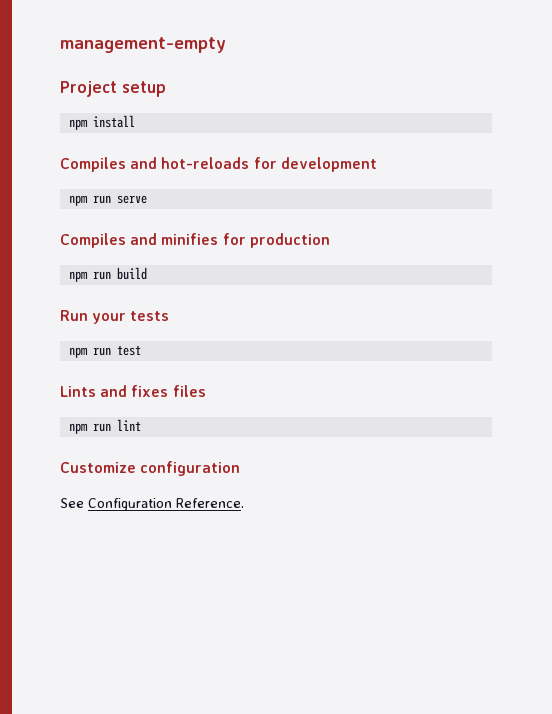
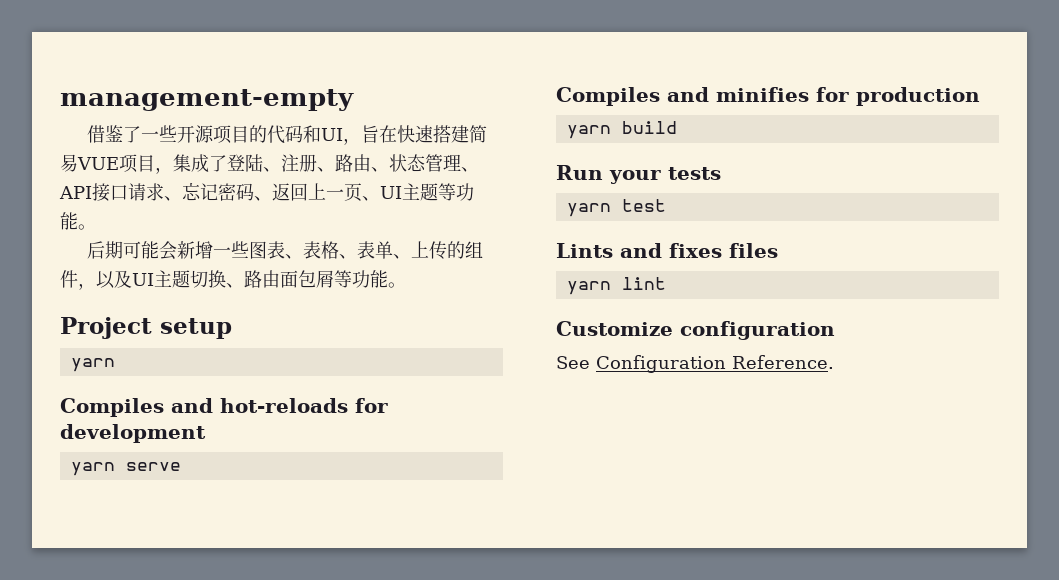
+ 借鉴了一些开源项目的代码和UI，旨在快速搭建简易VUE项目，集成了登陆、注册、路由、状态管理、API接口请求、忘记密码、返回上一页、UI主题等功能。
+ 后期可能会新增一些图表、表格、表单、上传的组件，以及UI主题切换、路由面包屑等功能。
  Project setup
- npm install
+ yarn
- npm run serve
+ yarn serve
- npm run build
+ yarn build
- npm run test
+ yarn test
- npm run lint
+ yarn lint

